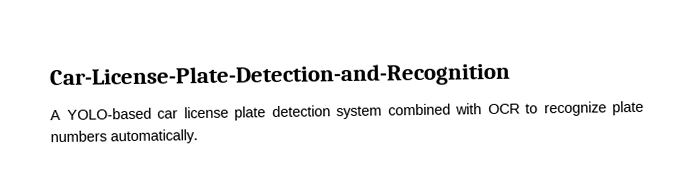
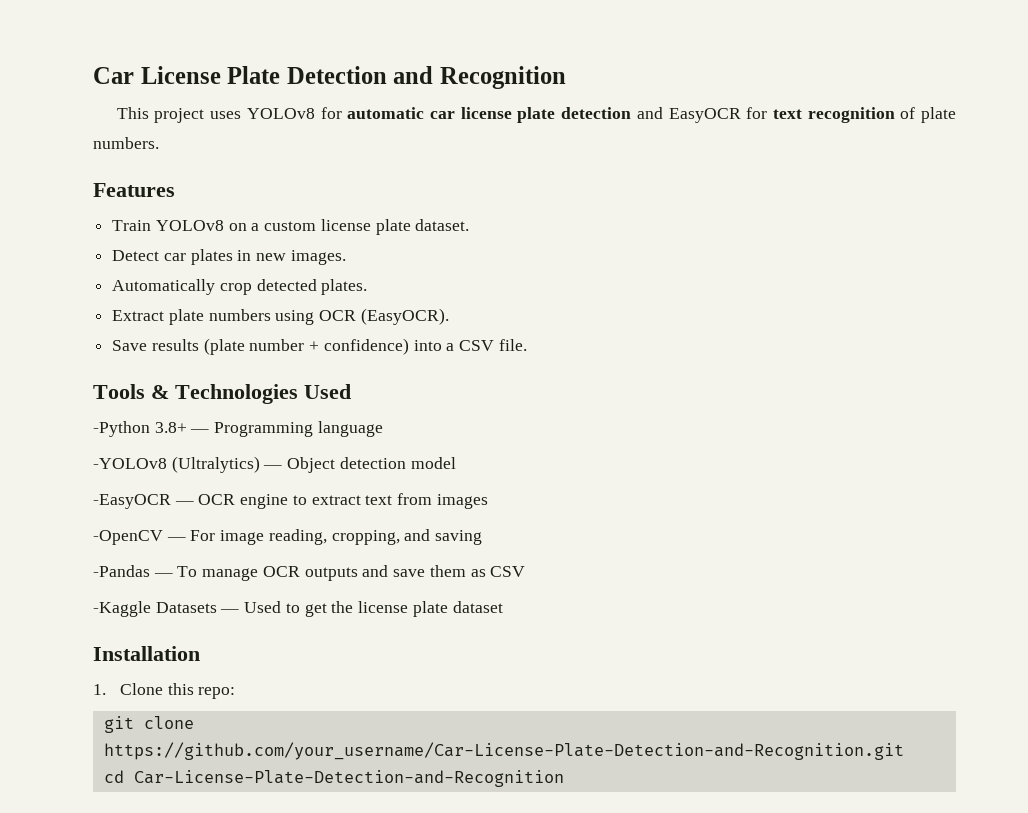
- Car-License-Plate-Detection-and-Recognition
- A YOLO-based car license plate detection system combined with OCR to recognize plate numbers automatically.
+ Car License Plate Detection and Recognition
+ This project uses YOLOv8 for automatic car license plate detection and EasyOCR for text recognition of plate numbers.
+ Features
+ Train YOLOv8 on a custom license plate dataset.
+ Detect car plates in new images.
+ Automatically crop detected plates.
+ Extract plate numbers using OCR (EasyOCR).
+ Save results (plate number + confidence) into a CSV file.
+ Tools & Technologies Used
+ -Python 3.8+ — Programming language
+ -YOLOv8 (Ultralytics) — Object detection model
+ -EasyOCR — OCR engine to extract text from images
+ -OpenCV — For image reading, cropping, and saving
+ -Pandas — To manage OCR outputs and save them as CSV
+ -Kaggle Datasets — Used to get the license plate dataset
+ Installation
+ 1. Clone this repo:
+ git clone https://github.com/your_username/Car-License-Plate-Detection-and-Recognition.git
+ cd Car-License-Plate-Detection-and-Recognition

